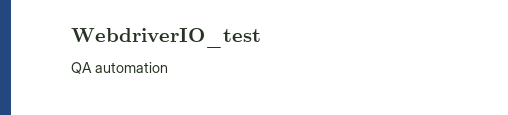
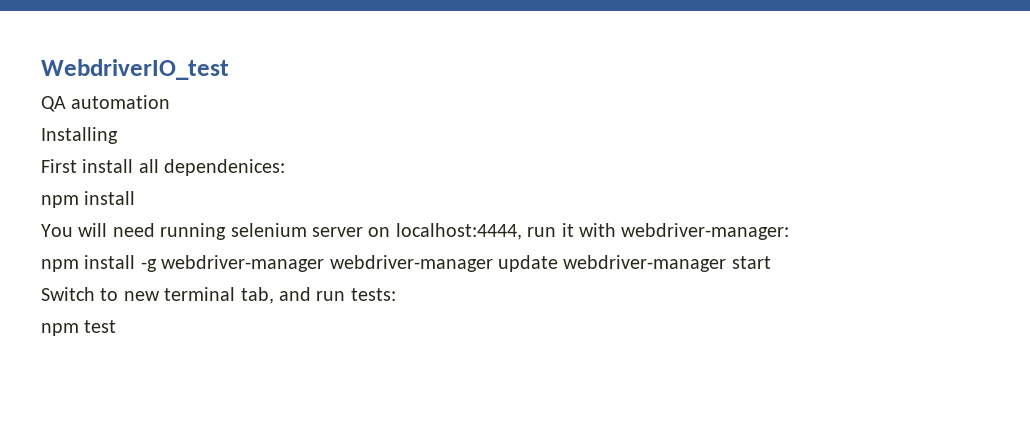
+ Installing
+ First install all dependenices:
+ npm install
+ You will need running selenium server on localhost:4444, run it with webdriver-manager:
+ npm install -g webdriver-manager webdriver-manager update webdriver-manager start
+ Switch to new terminal tab, and run tests:
+ npm test

